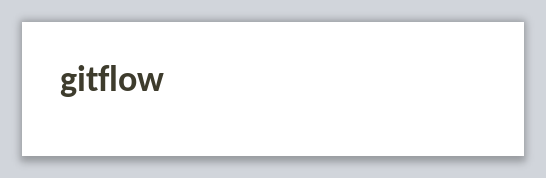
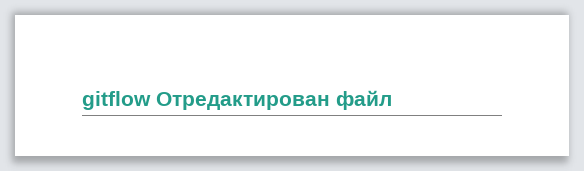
- gitflow
+ gitflow Отредактирован файл

